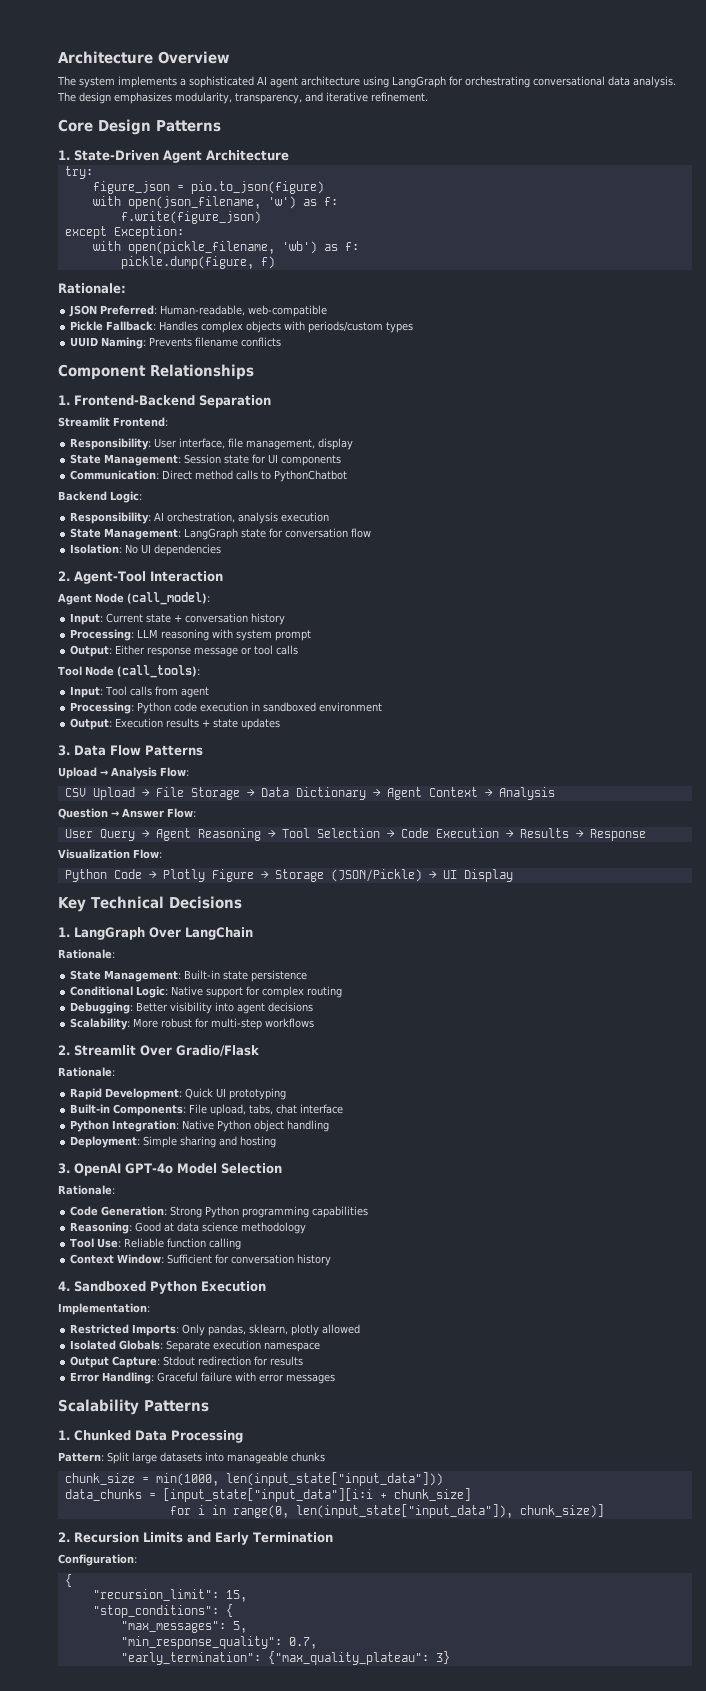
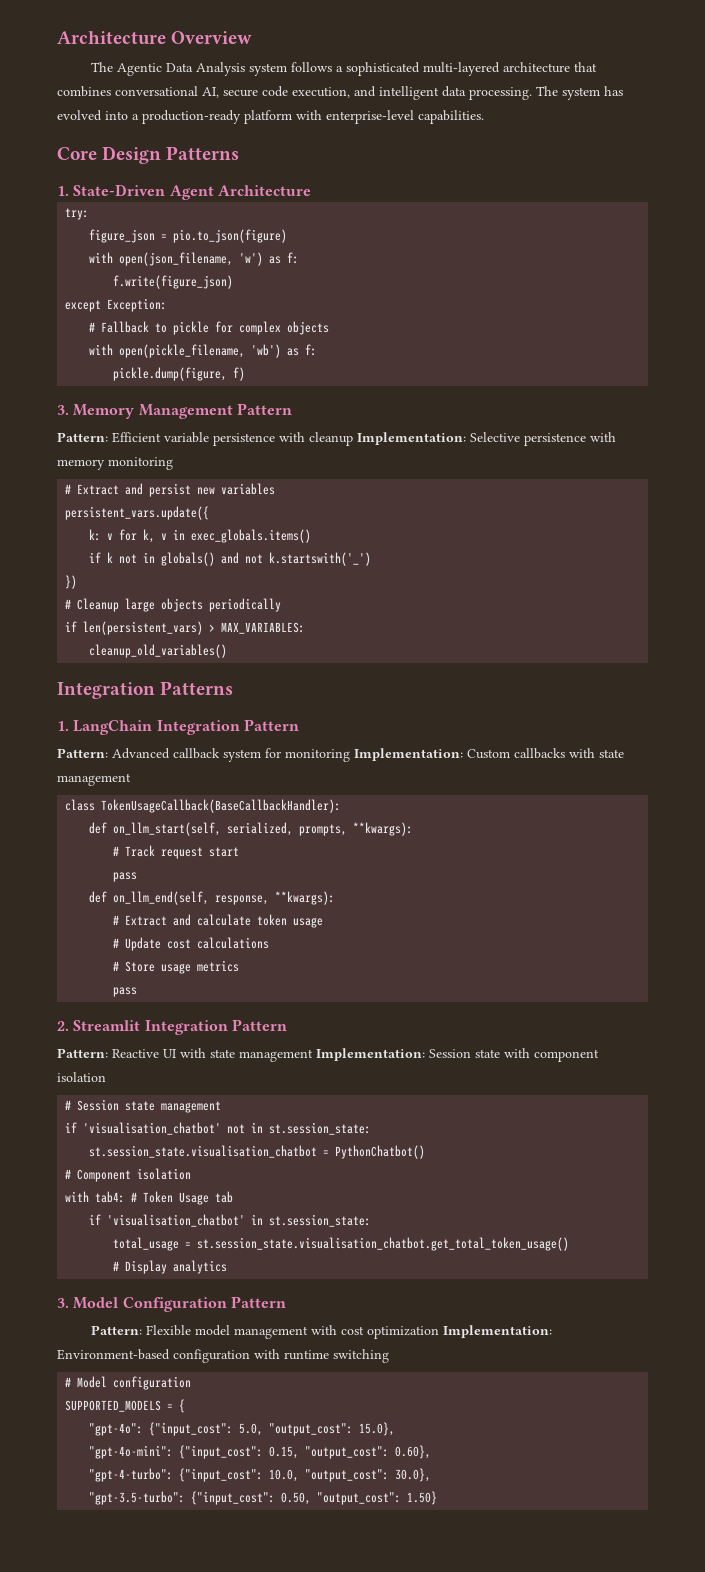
- The system implements a sophisticated AI agent architecture using LangGraph for orchestrating conversational data analysis. The design emphasizes modularity, transparency, and iterative refinement.
+ The Agentic Data Analysis system follows a sophisticated multi-layered architecture that combines conversational AI, secure code execution, and intelligent data processing. The system has evolved into a production-ready platform with enterprise-level capabilities.
+ # Fallback to pickle for complex objects
  pickle.dump(figure, f)
- Rationale:
- JSON Preferred: Human-readable, web-compatible
- Pickle Fallback: Handles complex objects with periods/custom types
- UUID Naming: Prevents filename conflicts
- Component Relationships
- 1. Frontend-Backend Separation
- Streamlit Frontend:
- Responsibility: User interface, file management, display
- State Management: Session state for UI components
- Communication: Direct method calls to PythonChatbot
- Backend Logic:
- Responsibility: AI orchestration, analysis execution
- State Management: LangGraph state for conversation flow
- Isolation: No UI dependencies
- 2. Agent-Tool Interaction
- Agent Node (call_model):
- Input: Current state + conversation history
- Processing: LLM reasoning with system prompt
- Output: Either response message or tool calls
- Tool Node (call_tools):
- Input: Tool calls from agent
- Processing: Python code execution in sandboxed environment
- Output: Execution results + state updates
- 3. Data Flow Patterns
- Upload → Analysis Flow:
- CSV Upload → File Storage → Data Dictionary → Agent Context → Analysis
- Question → Answer Flow:
- User Query → Agent Reasoning → Tool Selection → Code Execution → Results → Response
- Visualization Flow:
- Python Code → Plotly Figure → Storage (JSON/Pickle) → UI Display
- Key Technical Decisions
- 1. LangGraph Over LangChain
- Rationale:
- State Management: Built-in state persistence
- Conditional Logic: Native support for complex routing
- Debugging: Better visibility into agent decisions
- Scalability: More robust for multi-step workflows
- 2. Streamlit Over Gradio/Flask
- Rationale:
- Rapid Development: Quick UI prototyping
- Built-in Components: File upload, tabs, chat interface
- Python Integration: Native Python object handling
- Deployment: Simple sharing and hosting
- 3. OpenAI GPT-4o Model Selection
- Rationale:
- Code Generation: Strong Python programming capabilities
- Reasoning: Good at data science methodology
- Tool Use: Reliable function calling
- Context Window: Sufficient for conversation history
- 4. Sandboxed Python Execution
- Implementation:
- Restricted Imports: Only pandas, sklearn, plotly allowed
- Isolated Globals: Separate execution namespace
- Output Capture: Stdout redirection for results
- Error Handling: Graceful failure with error messages
- Scalability Patterns
- 1. Chunked Data Processing
- Pattern: Split large datasets into manageable chunks
- chunk_size = min(1000, len(input_state["input_data"]))
- data_chunks = [input_state["input_data"][i:i + chunk_size]
- for i in range(0, len(input_state["input_data"]), chunk_size)]
- 2. Recursion Limits and Early Termination
- Configuration:
- {
- "recursion_limit": 15,
- "stop_conditions": {
- "max_messages": 5,
- "min_response_quality": 0.7,
- "early_termination": {"max_quality_plateau": 3}
+ 3. Memory Management Pattern
+ Pattern: Efficient variable persistence with cleanup Implementation: Selective persistence with memory monitoring
+ # Extract and persist new variables
+ persistent_vars.update({
+ k: v for k, v in exec_globals.items()
+ if k not in globals() and not k.startswith('_')
+ })
+ # Cleanup large objects periodically
+ if len(persistent_vars) > MAX_VARIABLES:
+ cleanup_old_variables()
+ Integration Patterns
+ 1. LangChain Integration Pattern
+ Pattern: Advanced callback system for monitoring Implementation: Custom callbacks with state management
+ class TokenUsageCallback(BaseCallbackHandler):
+ def on_llm_start(self, serialized, prompts, **kwargs):
+ # Track request start
+ pass
+ def on_llm_end(self, response, **kwargs):
+ # Extract and calculate token usage
+ # Update cost calculations
+ # Store usage metrics
+ pass
+ 2. Streamlit Integration Pattern
+ Pattern: Reactive UI with state management Implementation: Session state with component isolation
+ # Session state management
+ if 'visualisation_chatbot' not in st.session_state:
+ st.session_state.visualisation_chatbot = PythonChatbot()
+ # Component isolation
+ with tab4: # Token Usage tab
+ if 'visualisation_chatbot' in st.session_state:
+ total_usage = st.session_state.visualisation_chatbot.get_total_token_usage()
+ # Display analytics
+ 3. Model Configuration Pattern
+ Pattern: Flexible model management with cost optimization Implementation: Environment-based configuration with runtime switching
+ # Model configuration
+ SUPPORTED_MODELS = {
+ "gpt-4o": {"input_cost": 5.0, "output_cost": 15.0},
+ "gpt-4o-mini": {"input_cost": 0.15, "output_cost": 0.60},
+ "gpt-4-turbo": {"input_cost": 10.0, "output_cost": 30.0},
+ "gpt-3.5-turbo": {"input_cost": 0.50, "output_cost": 1.50}

